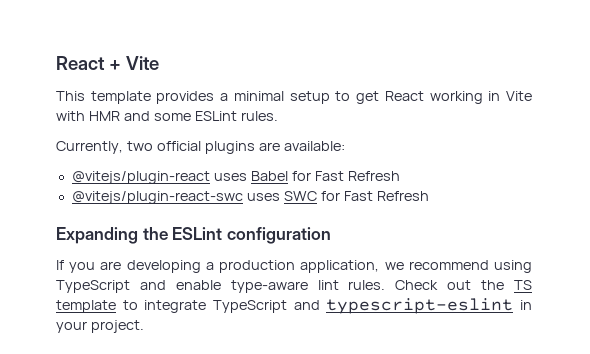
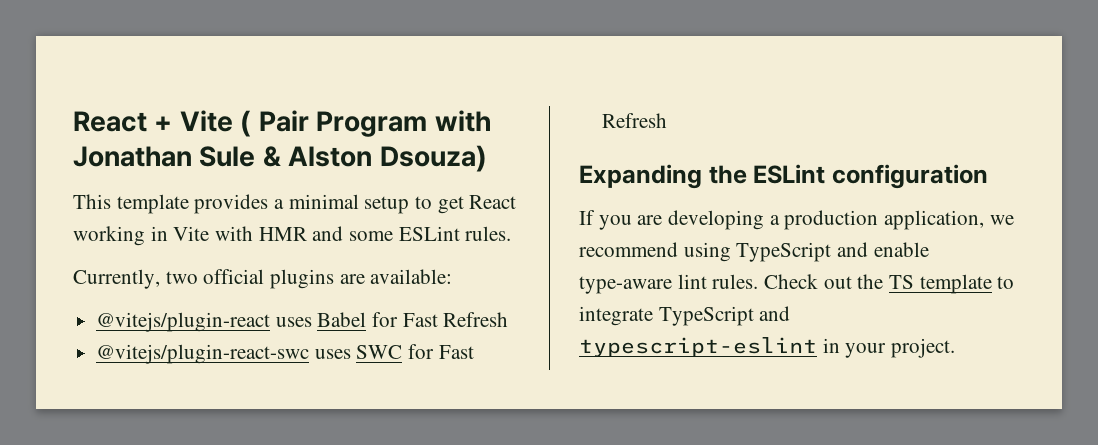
- React + Vite
+ React + Vite ( Pair Program with Jonathan Sule & Alston Dsouza)

